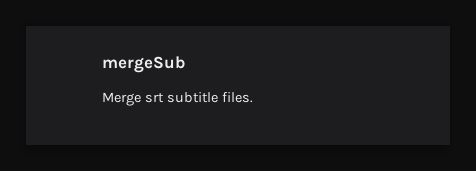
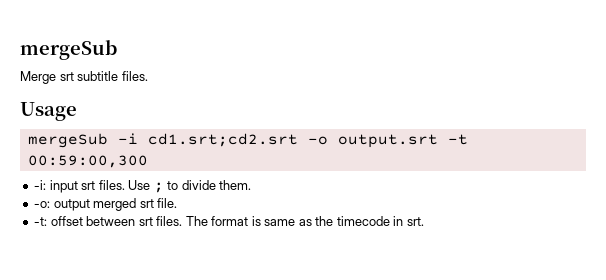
+ Usage
+ mergeSub -i cd1.srt;cd2.srt -o output.srt -t 00:59:00,300
+ -i: input srt files. Use ; to divide them.
+ -o: output merged srt file.
+ -t: offset between srt files. The format is same as the timecode in srt.

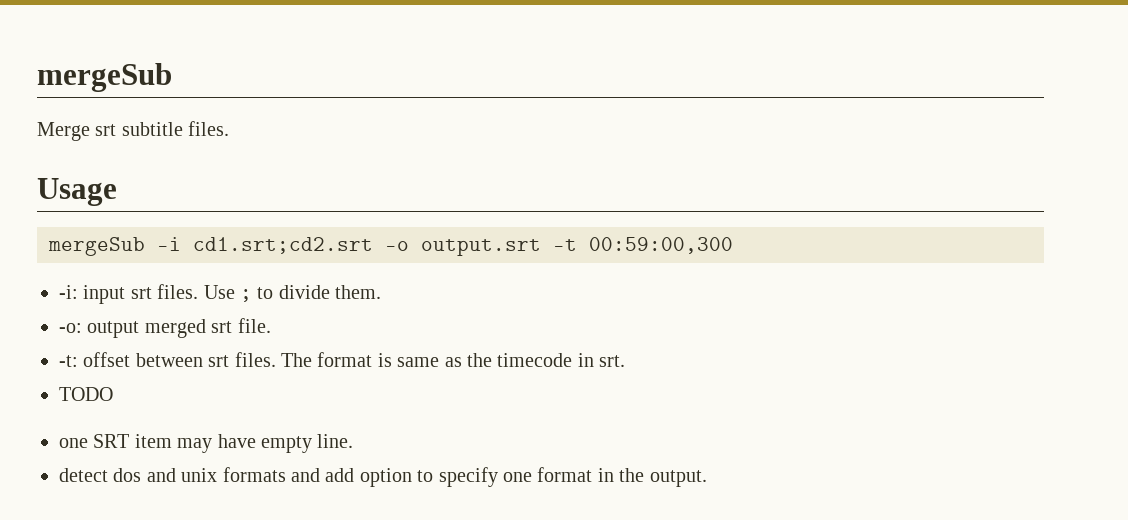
+ TODO
+ one SRT item may have empty line.
+ detect dos and unix formats and add option to specify one format in the output.

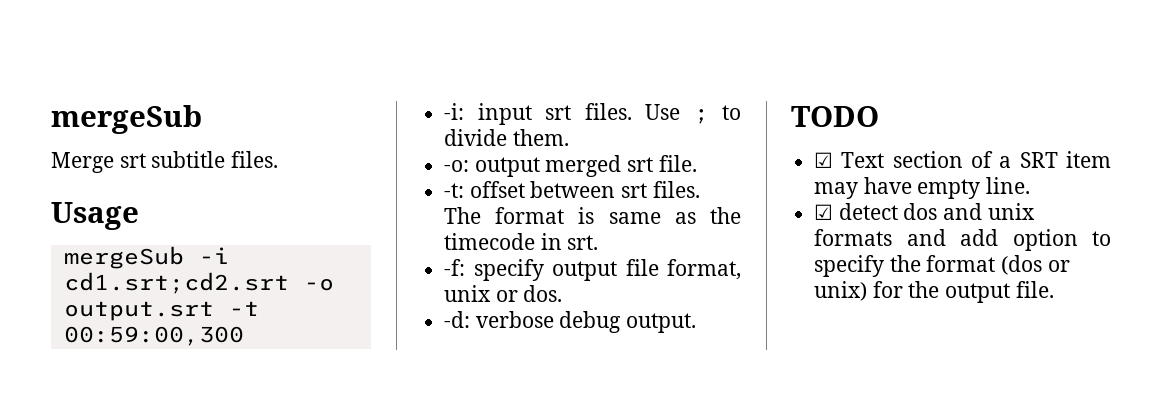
+ -f: specify output file format, unix or dos.
+ -d: verbose debug output.
  TODO
- one SRT item may have empty line.
+ ☑ Text section of a SRT item may have empty line.
- detect dos and unix formats and add option to specify one format in the output.
+ ☑ detect dos and unix formats and add option to specify the format (dos or unix) for the output file.

